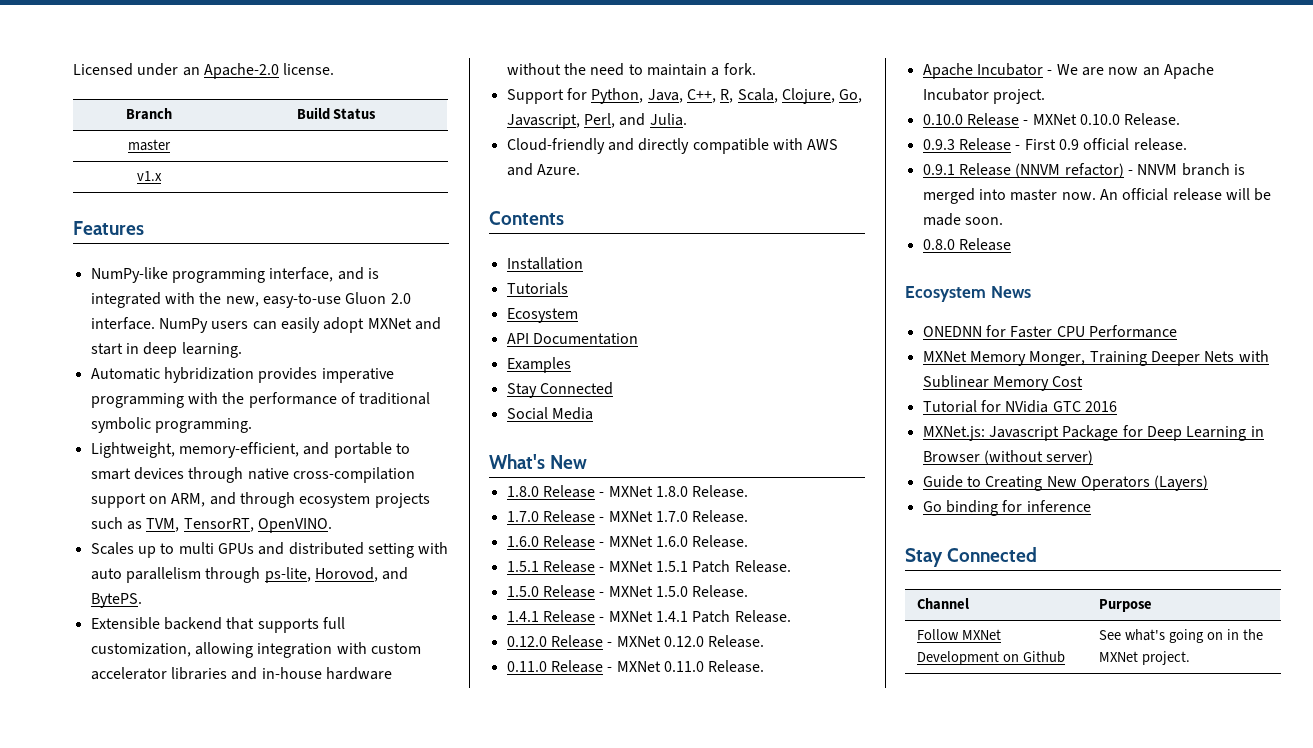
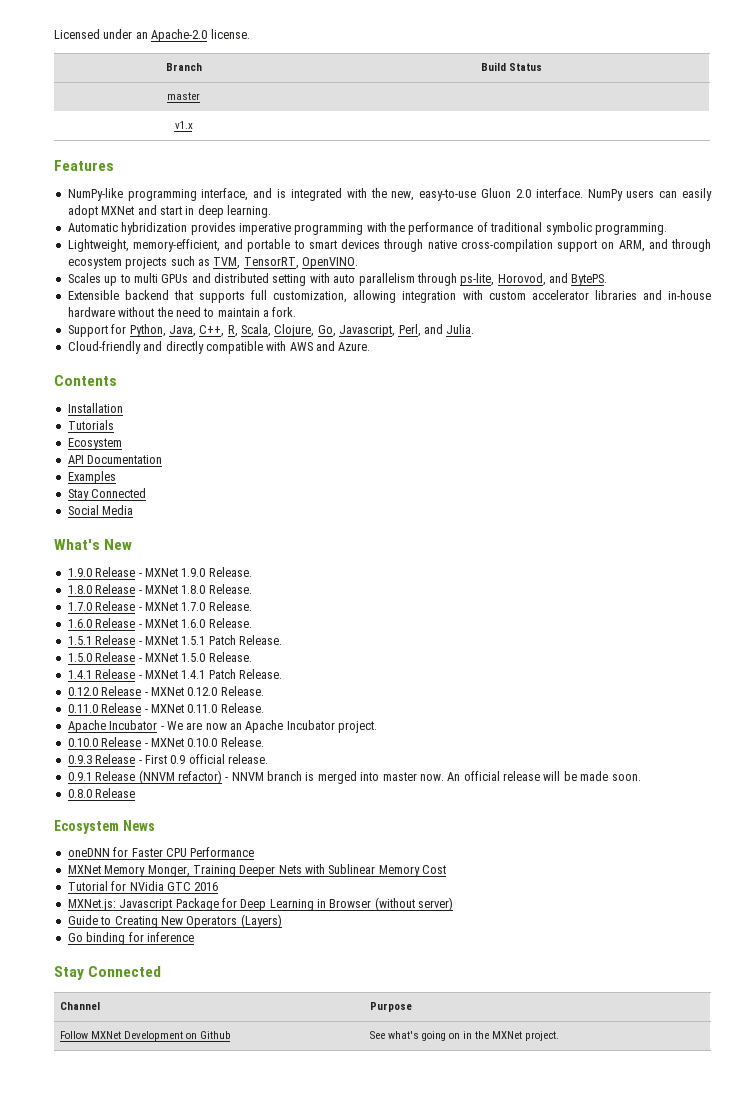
+ 1.9.0 Release - MXNet 1.9.0 Release.
- ONEDNN for Faster CPU Performance
+ oneDNN for Faster CPU Performance

